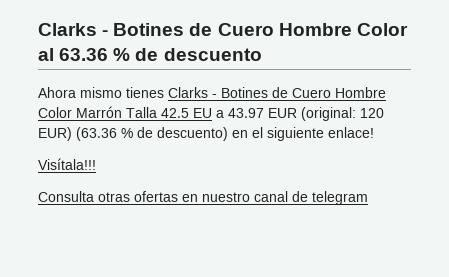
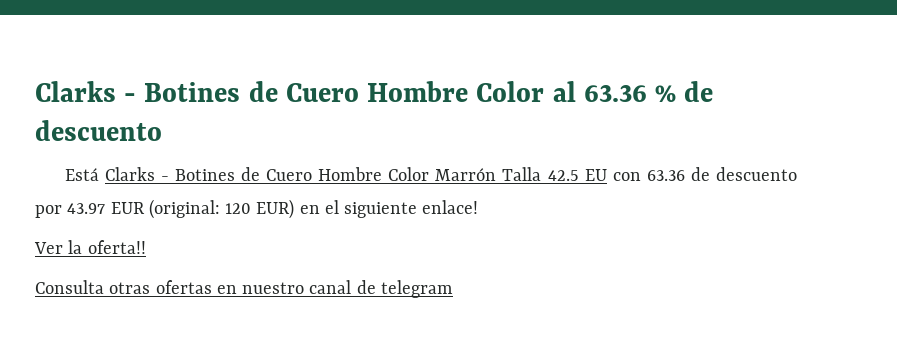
- Ahora mismo tienes Clarks - Botines de Cuero Hombre Color Marrón Talla 42.5 EU a 43.97 EUR (original: 120 EUR) (63.36 % de descuento) en el siguiente enlace!
+ Está Clarks - Botines de Cuero Hombre Color Marrón Talla 42.5 EU con 63.36 de descuento por 43.97 EUR (original: 120 EUR) en el siguiente enlace!
- Visítala!!!
+ Ver la oferta!!

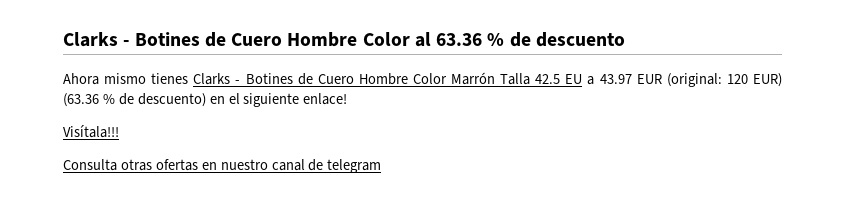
- Está Clarks - Botines de Cuero Hombre Color Marrón Talla 42.5 EU con 63.36 de descuento por 43.97 EUR (original: 120 EUR) en el siguiente enlace!
+ Ahora mismo tienes Clarks - Botines de Cuero Hombre Color Marrón Talla 42.5 EU a 43.97 EUR (original: 120 EUR) (63.36 % de descuento) en el siguiente enlace!
- Ver la oferta!!
+ Visítala!!!

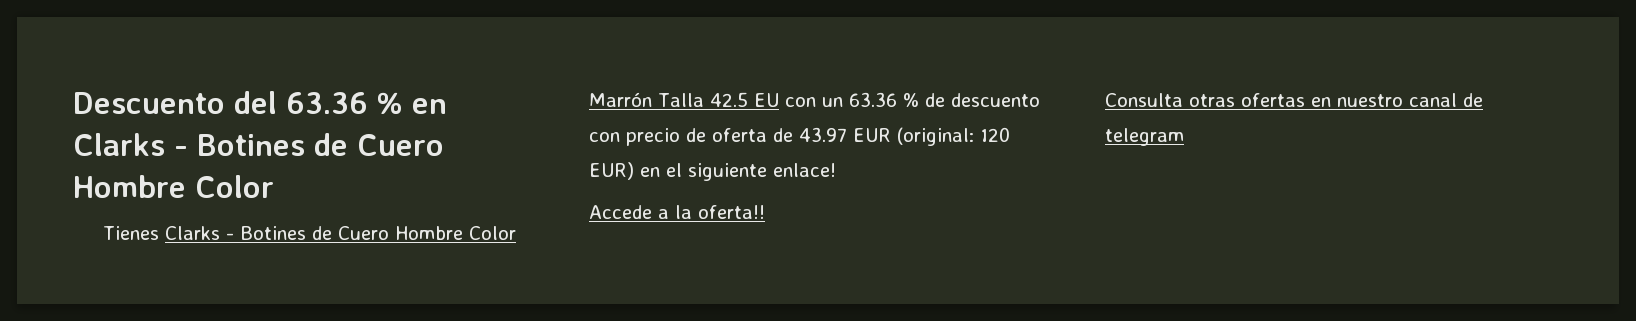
- Clarks - Botines de Cuero Hombre Color al 63.36 % de descuento
- Ahora mismo tienes Clarks - Botines de Cuero Hombre Color Marrón Talla 42.5 EU a 43.97 EUR (original: 120 EUR) (63.36 % de descuento) en el siguiente enlace!
+ Descuento del 63.36 % en Clarks - Botines de Cuero Hombre Color
+ Tienes Clarks - Botines de Cuero Hombre Color Marrón Talla 42.5 EU con un 63.36 % de descuento con precio de oferta de 43.97 EUR (original: 120 EUR) en el siguiente enlace!
- Visítala!!!
+ Accede a la oferta!!

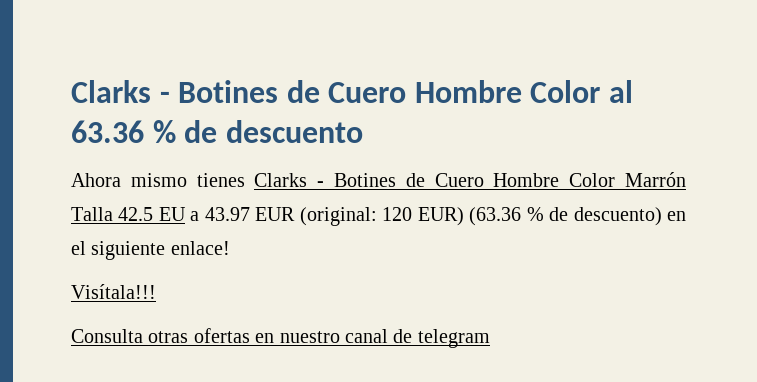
- Descuento del 63.36 % en Clarks - Botines de Cuero Hombre Color
- Tienes Clarks - Botines de Cuero Hombre Color Marrón Talla 42.5 EU con un 63.36 % de descuento con precio de oferta de 43.97 EUR (original: 120 EUR) en el siguiente enlace!
+ Clarks - Botines de Cuero Hombre Color al 63.36 % de descuento
+ Ahora mismo tienes Clarks - Botines de Cuero Hombre Color Marrón Talla 42.5 EU a 43.97 EUR (original: 120 EUR) (63.36 % de descuento) en el siguiente enlace!
- Accede a la oferta!!
+ Visítala!!!

